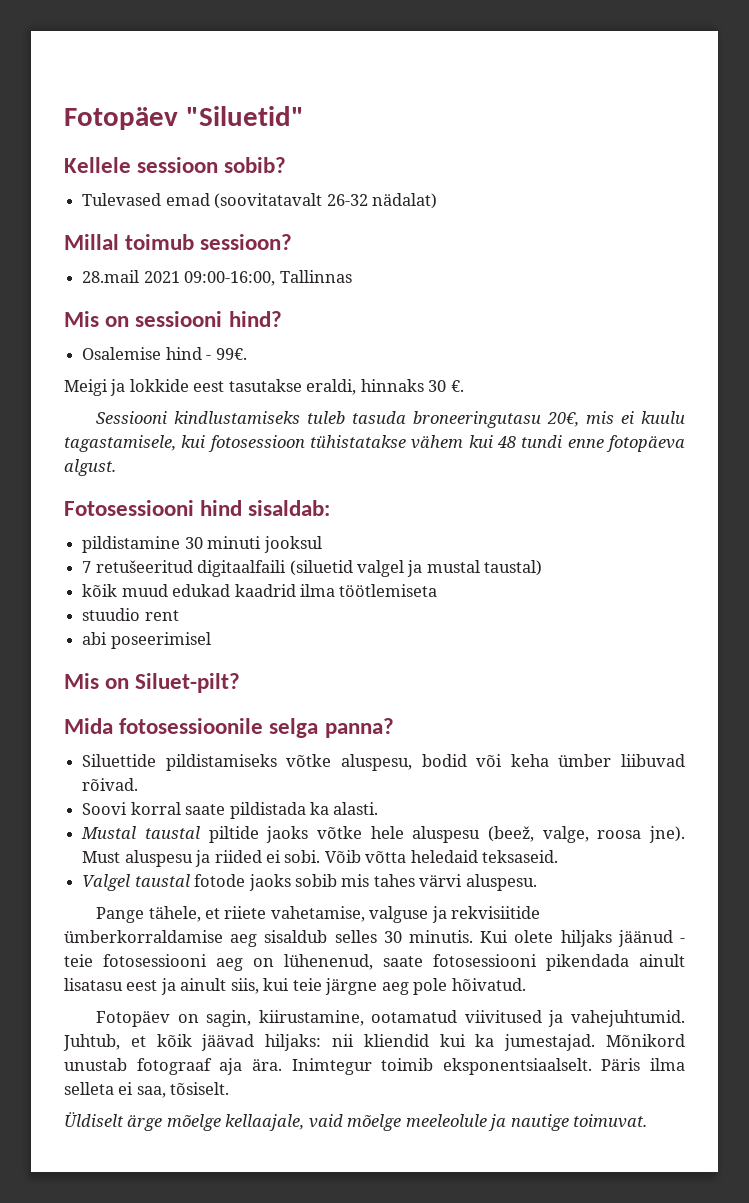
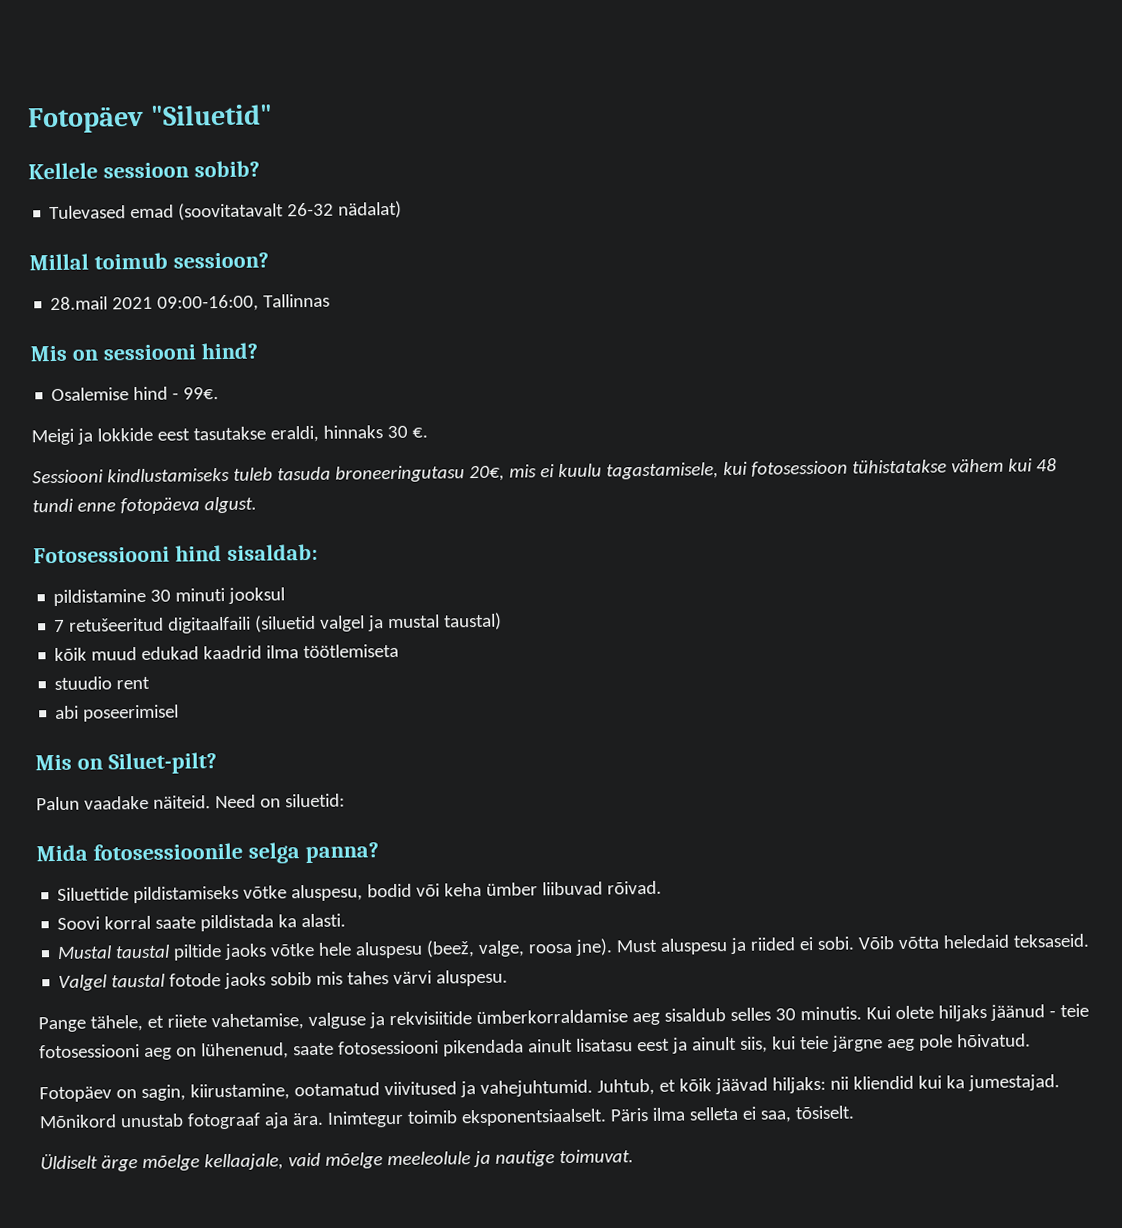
+ Palun vaadake näiteid. Need on siluetid:

